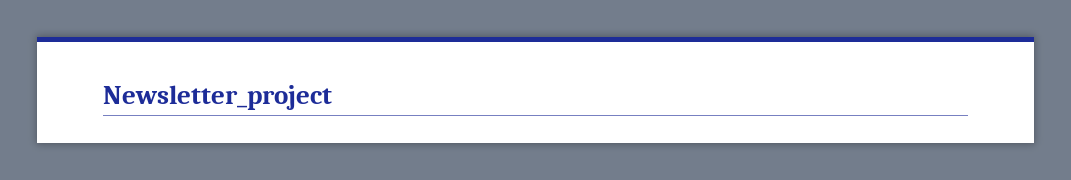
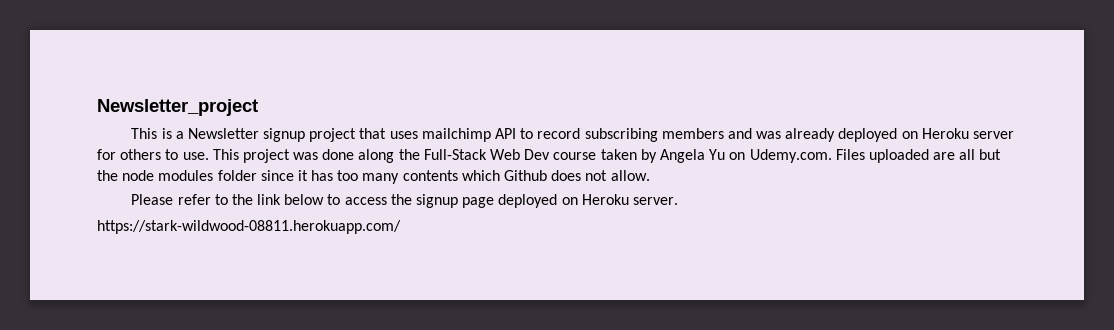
+ This is a Newsletter signup project that uses mailchimp API to record subscribing members and was already deployed on Heroku server for others to use. This project was done along the Full-Stack Web Dev course taken by Angela Yu on Udemy.com. Files uploaded are all but the node modules folder since it has too many contents which Github does not allow.
+ Please refer to the link below to access the signup page deployed on Heroku server.
+ https://stark-wildwood-08811.herokuapp.com/

